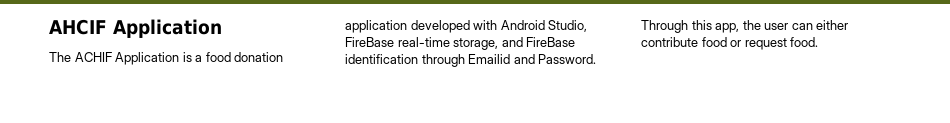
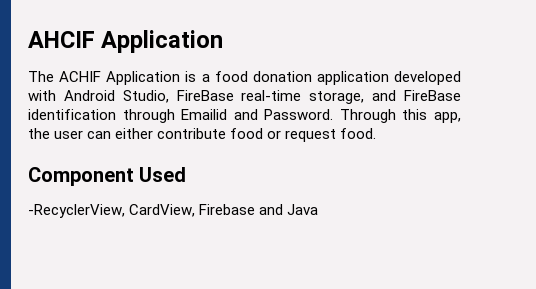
+ Component Used
+ -RecyclerView, CardView, Firebase and Java

